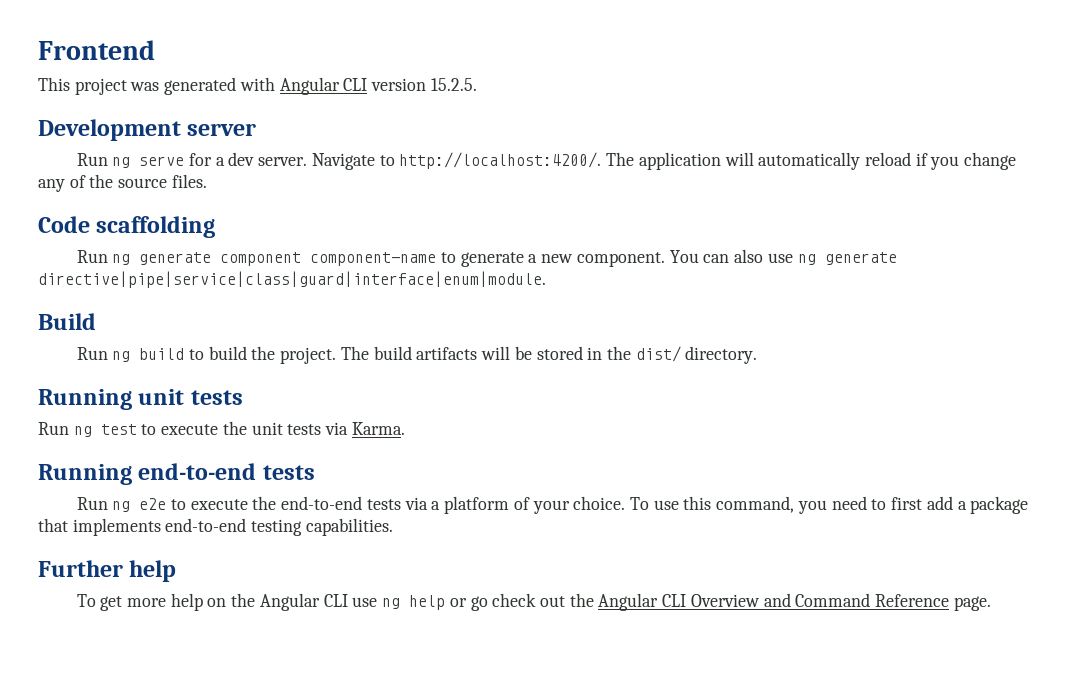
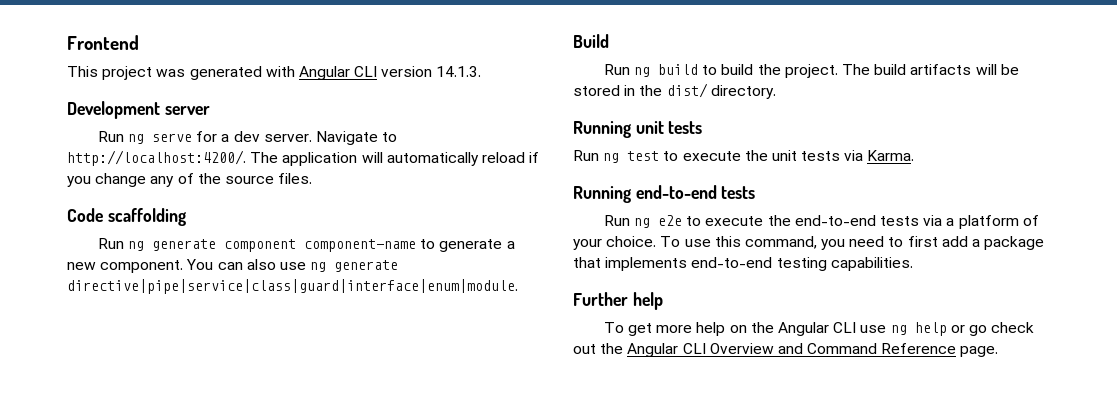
- This project was generated with Angular CLI version 15.2.5.
+ This project was generated with Angular CLI version 14.1.3.

